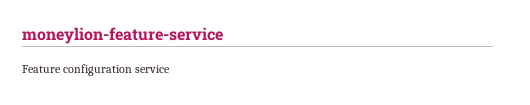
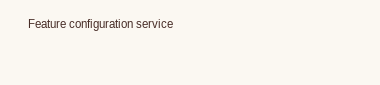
- moneylion-feature-service

